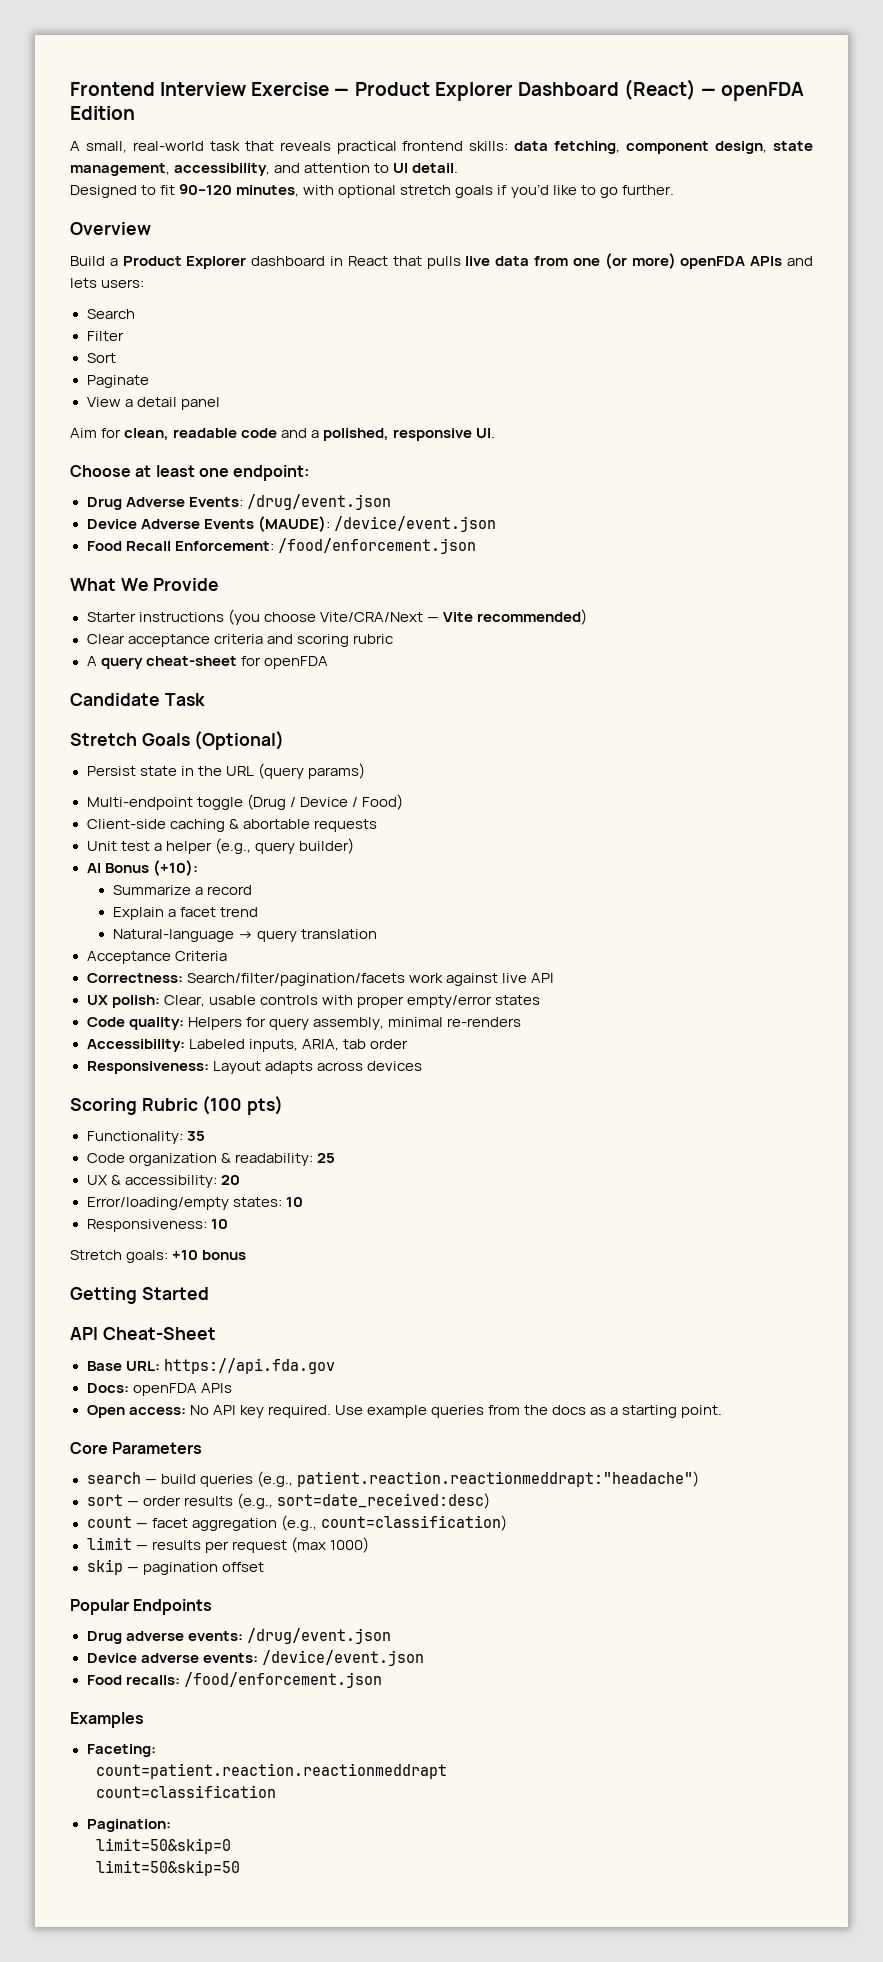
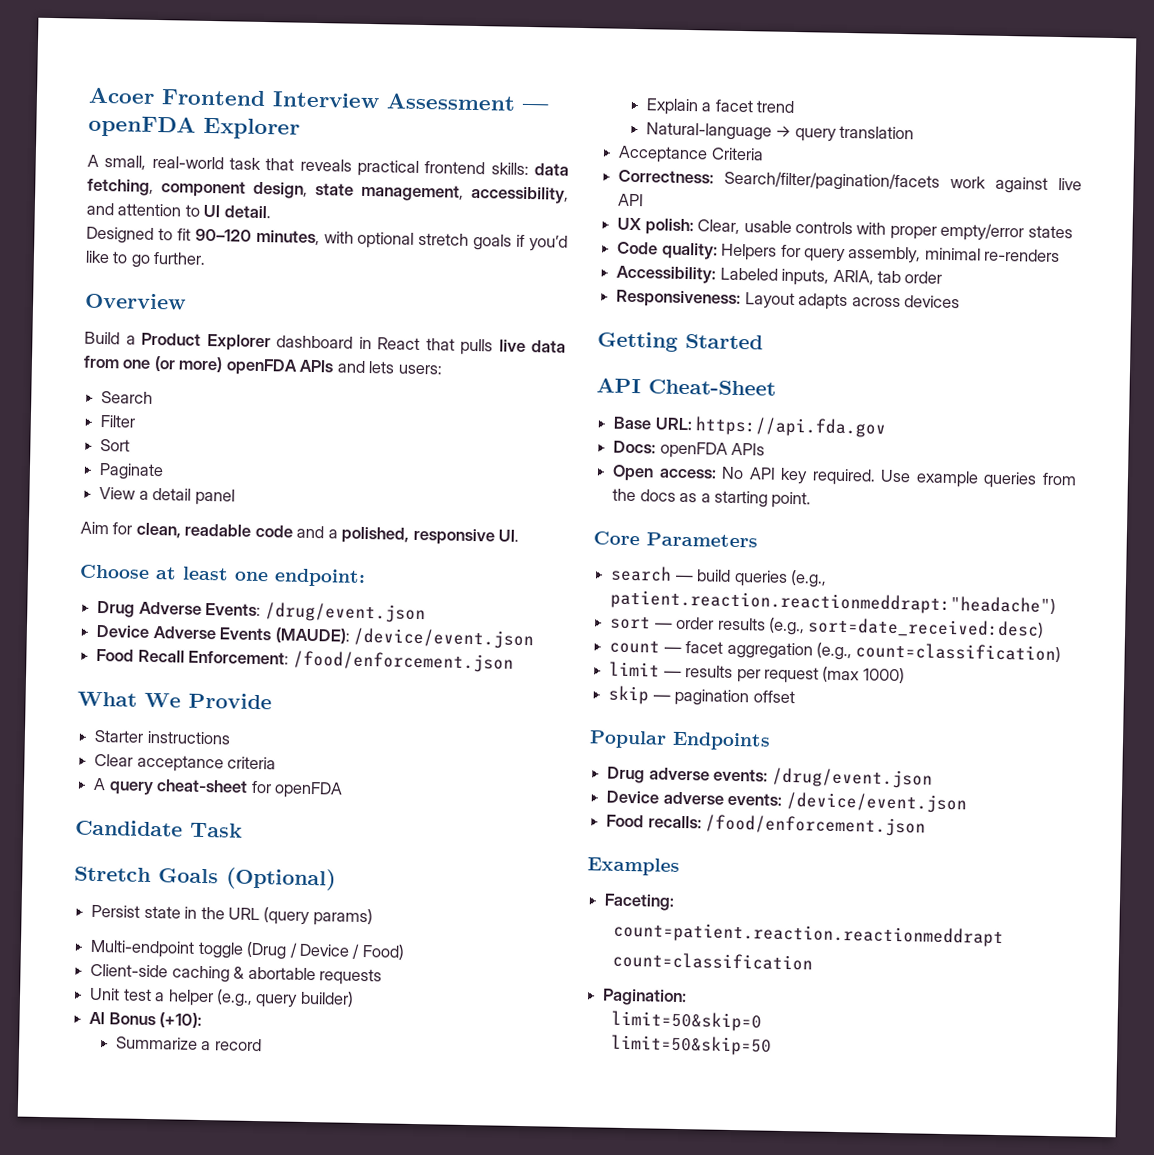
- Frontend Interview Exercise — Product Explorer Dashboard (React) — openFDA Edition
+ Acoer Frontend Interview Assessment — openFDA Explorer
- Starter instructions (you choose Vite/CRA/Next — Vite recommended)
+ Starter instructions
- Clear acceptance criteria and scoring rubric
+ Clear acceptance criteria
- Scoring Rubric (100 pts)
- Functionality: 35
- Code organization & readability: 25
- UX & accessibility: 20
- Error/loading/empty states: 10
- Responsiveness: 10
- Stretch goals: +10 bonus

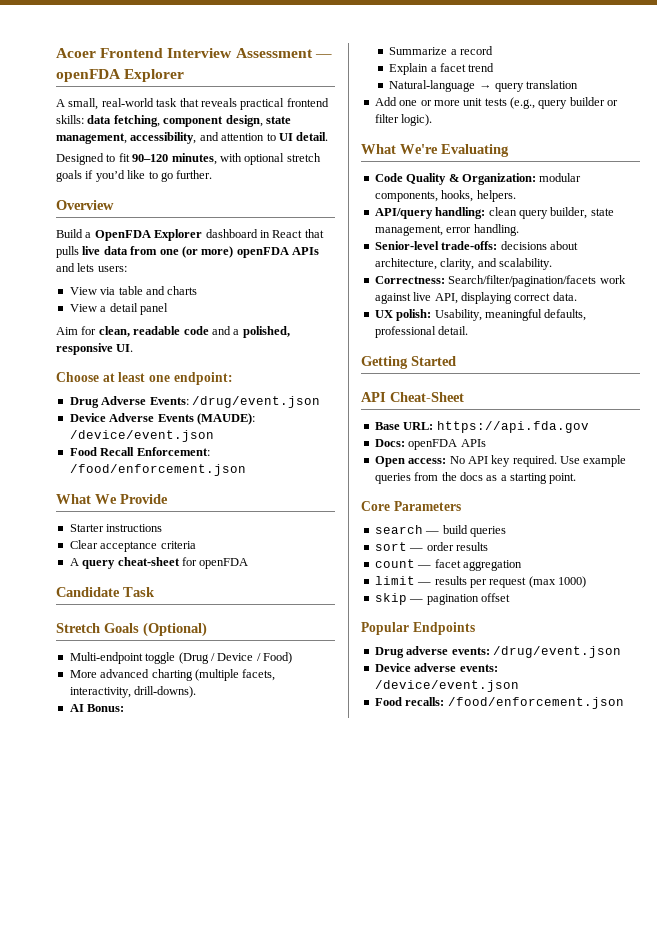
- Build a Product Explorer dashboard in React that pulls live data from one (or more) openFDA APIs and lets users:
+ Build a OpenFDA Explorer dashboard in React that pulls live data from one (or more) openFDA APIs and lets users:
- Search
- Filter
- Sort
- Paginate
+ View via table and charts
- Persist state in the URL (query params)
- Client-side caching & abortable requests
- Unit test a helper (e.g., query builder)
+ More advanced charting (multiple facets, interactivity, drill-downs).
- AI Bonus (+10):
+ AI Bonus:
- Acceptance Criteria
+ Add one or more unit tests (e.g., query builder or filter logic).
+ What We're Evaluating
+ Code Quality & Organization: modular components, hooks, helpers.
+ API/query handling: clean query builder, state management, error handling.
+ Senior-level trade-offs: decisions about architecture, clarity, and scalability.
- Correctness: Search/filter/pagination/facets work against live API
- UX polish: Clear, usable controls with proper empty/error states
- Code quality: Helpers for query assembly, minimal re-renders
- Accessibility: Labeled inputs, ARIA, tab order
- Responsiveness: Layout adapts across devices
+ Correctness: Search/filter/pagination/facets work against live API, displaying correct data.
+ UX polish: Usability, meaningful defaults, professional detail.
- search — build queries (e.g., patient.reaction.reactionmeddrapt:"headache")
+ search — build queries
- sort — order results (e.g., sort=date_received:desc)
+ sort — order results
- count — facet aggregation (e.g., count=classification)
+ count — facet aggregation
- Examples
- Faceting:
- count=patient.reaction.reactionmeddrapt
- count=classification
- Pagination:
- limit=50&skip=0
- limit=50&skip=50

